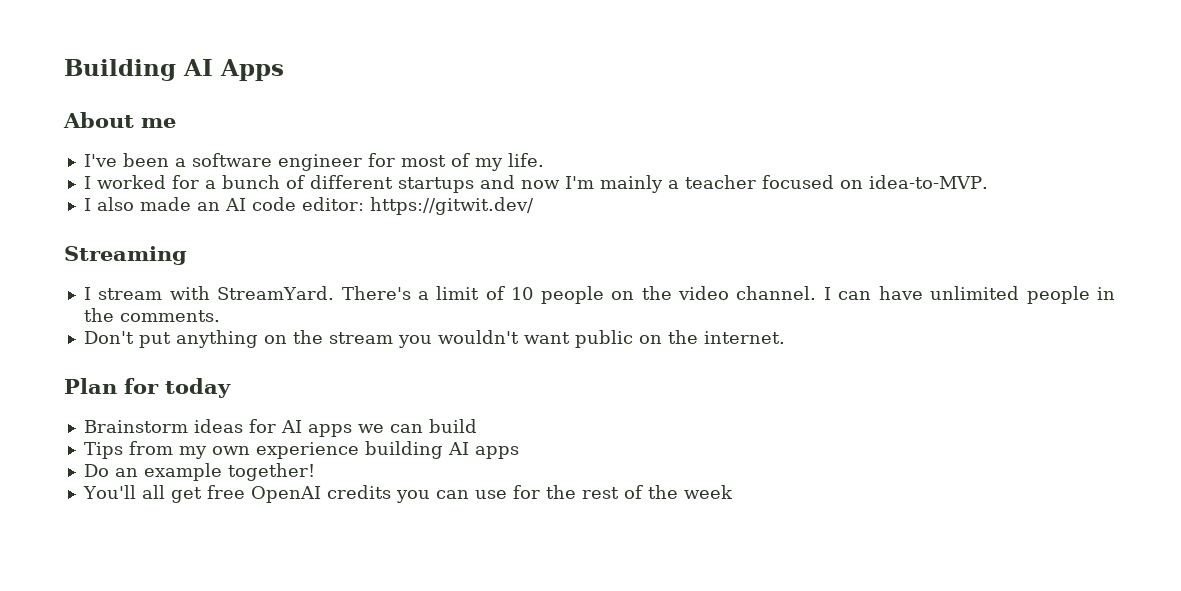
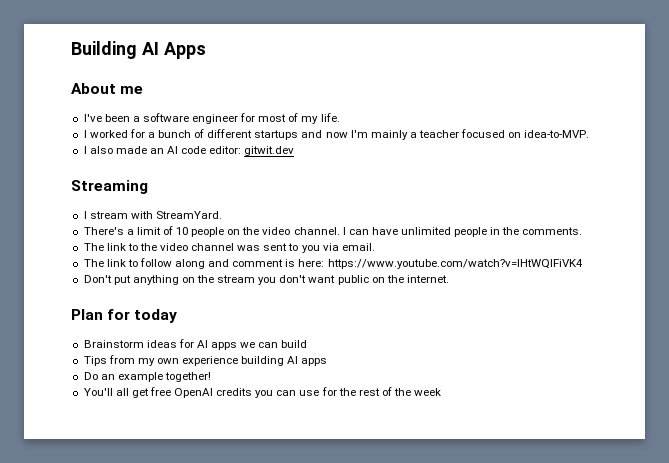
- I also made an AI code editor: https://gitwit.dev/
+ I also made an AI code editor: gitwit.dev
- I stream with StreamYard. There's a limit of 10 people on the video channel.
+ I stream with StreamYard.
+ There's a limit of 10 people on the video channel.
+ The link to the video channel was sent to you via email.
+ The link to follow along and comment is here: https://www.youtube.com/watch?v=IHtWQlFiVK4
- Don't put anything on the stream you wouldn't want public on the internet.
+ Don't put anything on the stream you don't want public on the internet.

